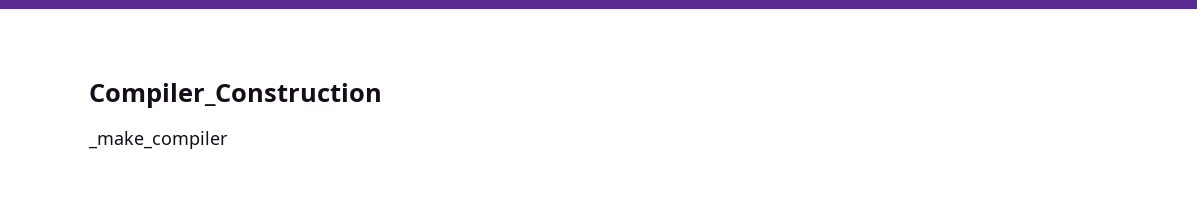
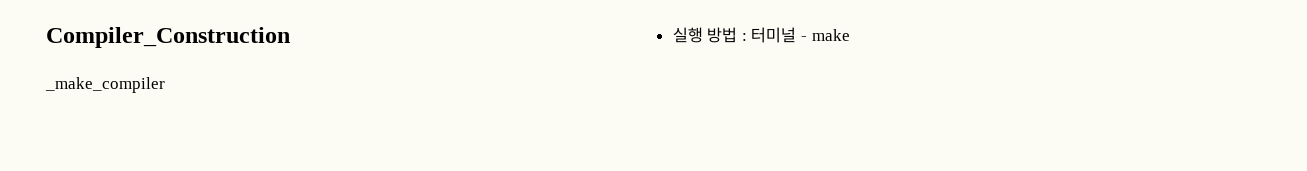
+ 실행 방법 : 터미널 - make

